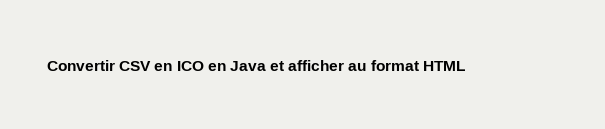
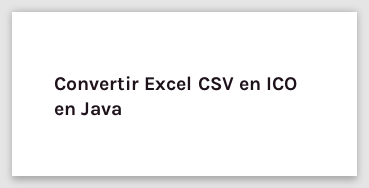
- Convertir CSV en ICO en Java et afficher au format HTML
+ Convertir Excel CSV en ICO en Java

